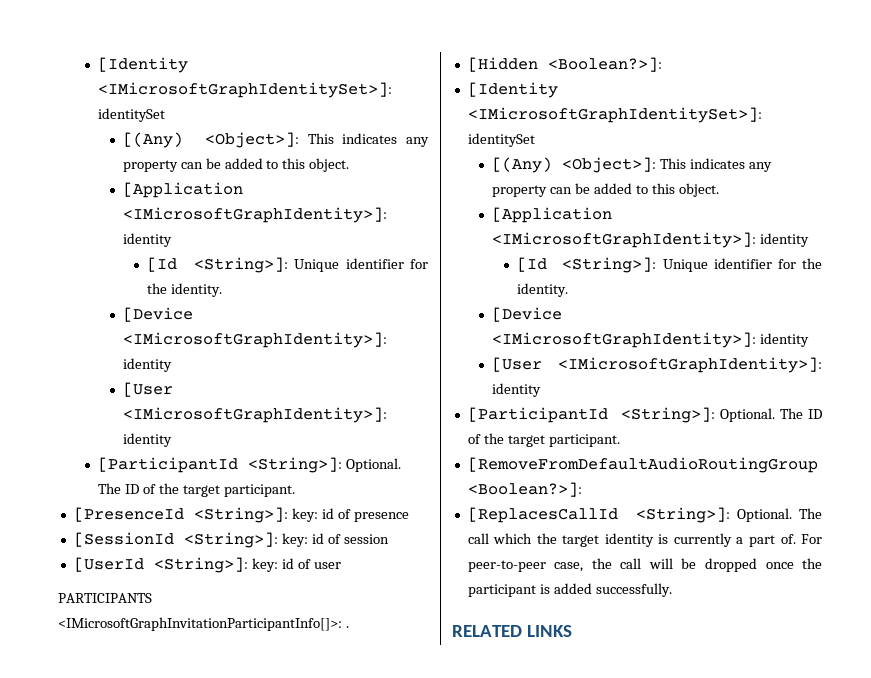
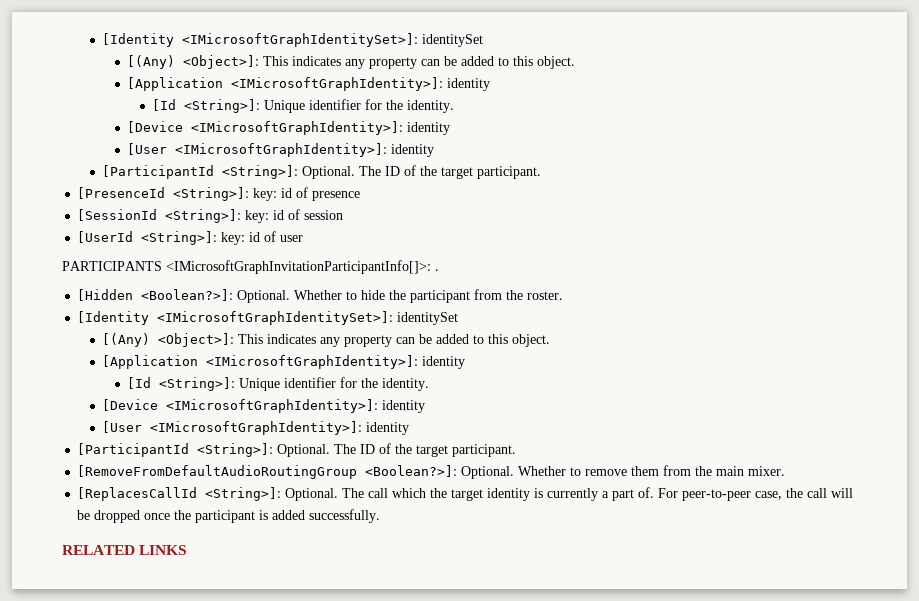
- [Hidden <Boolean?>]:
+ [Hidden <Boolean?>]: Optional. Whether to hide the participant from the roster.
- [RemoveFromDefaultAudioRoutingGroup <Boolean?>]:
+ [RemoveFromDefaultAudioRoutingGroup <Boolean?>]: Optional. Whether to remove them from the main mixer.

